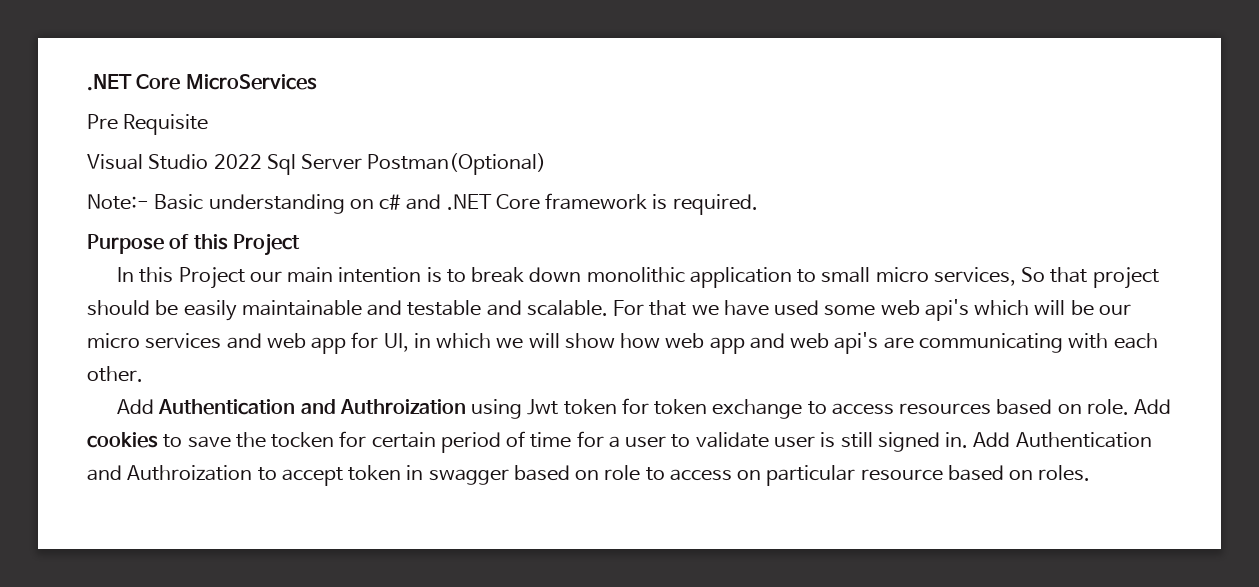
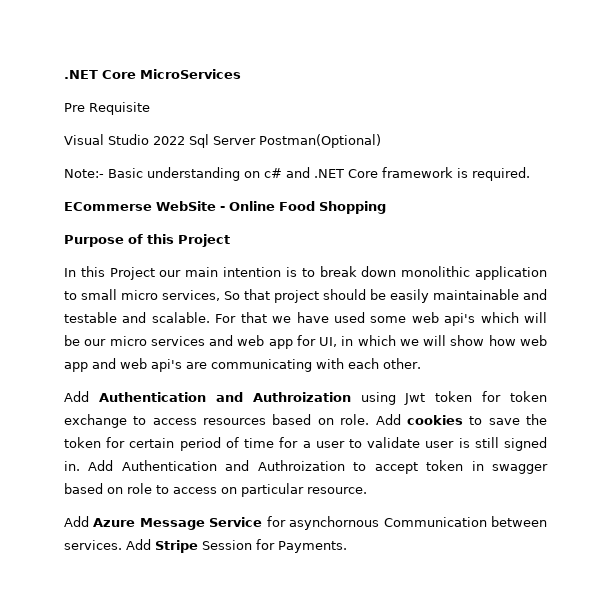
+ ECommerse WebSite - Online Food Shopping
- Add cookies to save the tocken for certain period of time for a user to validate user is still signed in.
+ Add cookies to save the token for certain period of time for a user to validate user is still signed in.
- Add Authentication and Authroization to accept token in swagger based on role to access on particular resource based on roles.
+ Add Authentication and Authroization to accept token in swagger based on role to access on particular resource.
+ Add Azure Message Service for asynchornous Communication between services. Add Stripe Session for Payments.

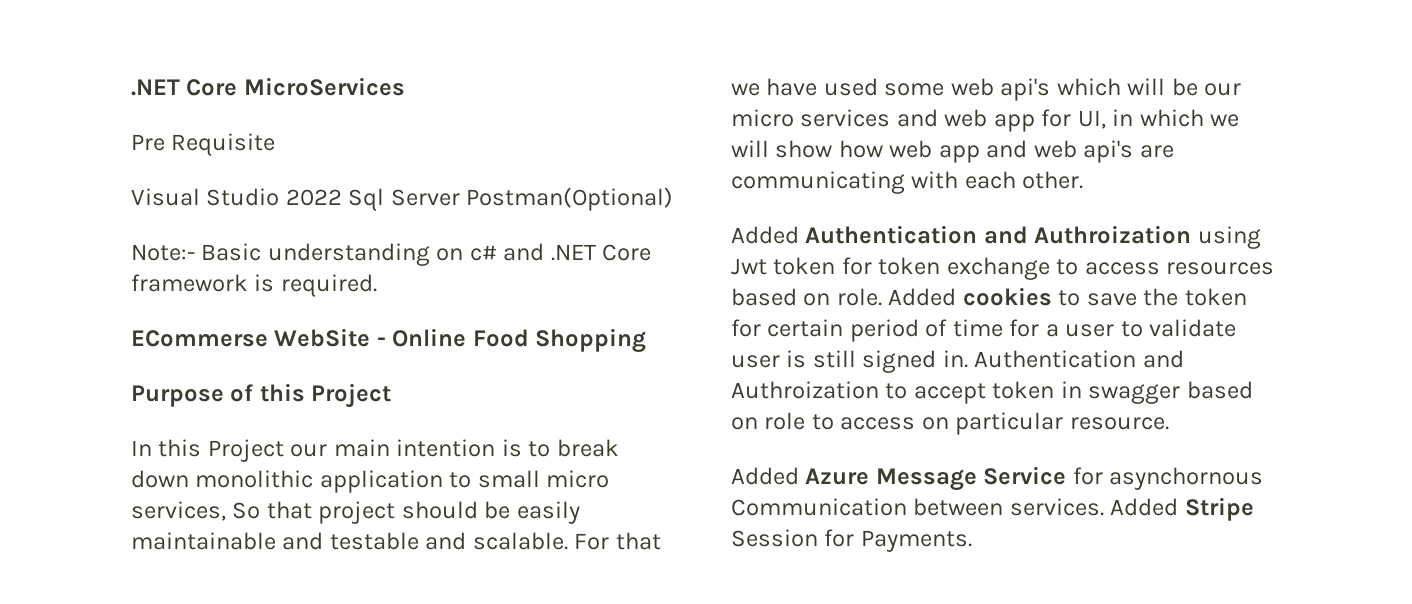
- Add Authentication and Authroization using Jwt token for token exchange to access resources based on role.
+ Added Authentication and Authroization using Jwt token for token exchange to access resources based on role.
- Add cookies to save the token for certain period of time for a user to validate user is still signed in.
+ Added cookies to save the token for certain period of time for a user to validate user is still signed in.
- Add Authentication and Authroization to accept token in swagger based on role to access on particular resource.
+ Authentication and Authroization to accept token in swagger based on role to access on particular resource.
- Add Azure Message Service for asynchornous Communication between services.
+ Added Azure Message Service for asynchornous Communication between services.
- Add Stripe Session for Payments.
+ Added Stripe Session for Payments.

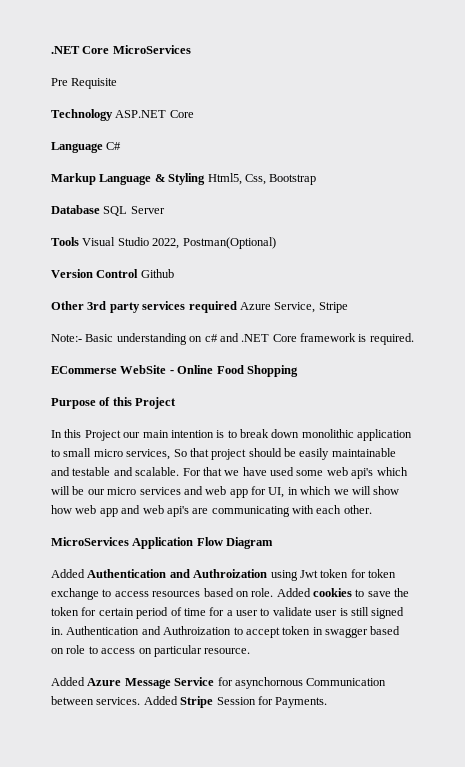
- Visual Studio 2022 Sql Server Postman(Optional)
+ Technology ASP.NET Core
+ Language C#
+ Markup Language & Styling Html5, Css, Bootstrap
+ Database SQL Server
+ Tools Visual Studio 2022, Postman(Optional)
+ Version Control Github
+ Other 3rd party services required Azure Service, Stripe
+ MicroServices Application Flow Diagram

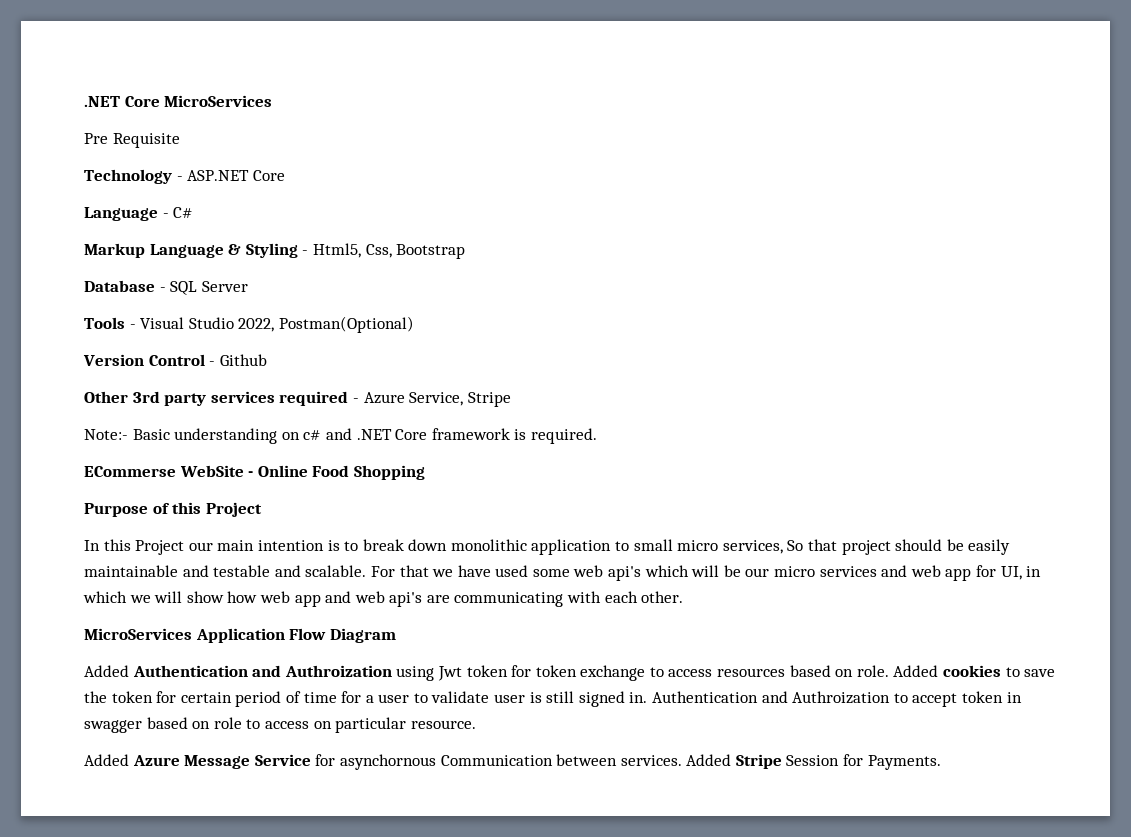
- Technology ASP.NET Core
+ Technology - ASP.NET Core
- Language C#
+ Language - C#
- Markup Language & Styling Html5, Css, Bootstrap
+ Markup Language & Styling - Html5, Css, Bootstrap
- Database SQL Server
+ Database - SQL Server
- Tools Visual Studio 2022, Postman(Optional)
+ Tools - Visual Studio 2022, Postman(Optional)
- Version Control Github
+ Version Control - Github
- Other 3rd party services required Azure Service, Stripe
+ Other 3rd party services required - Azure Service, Stripe

